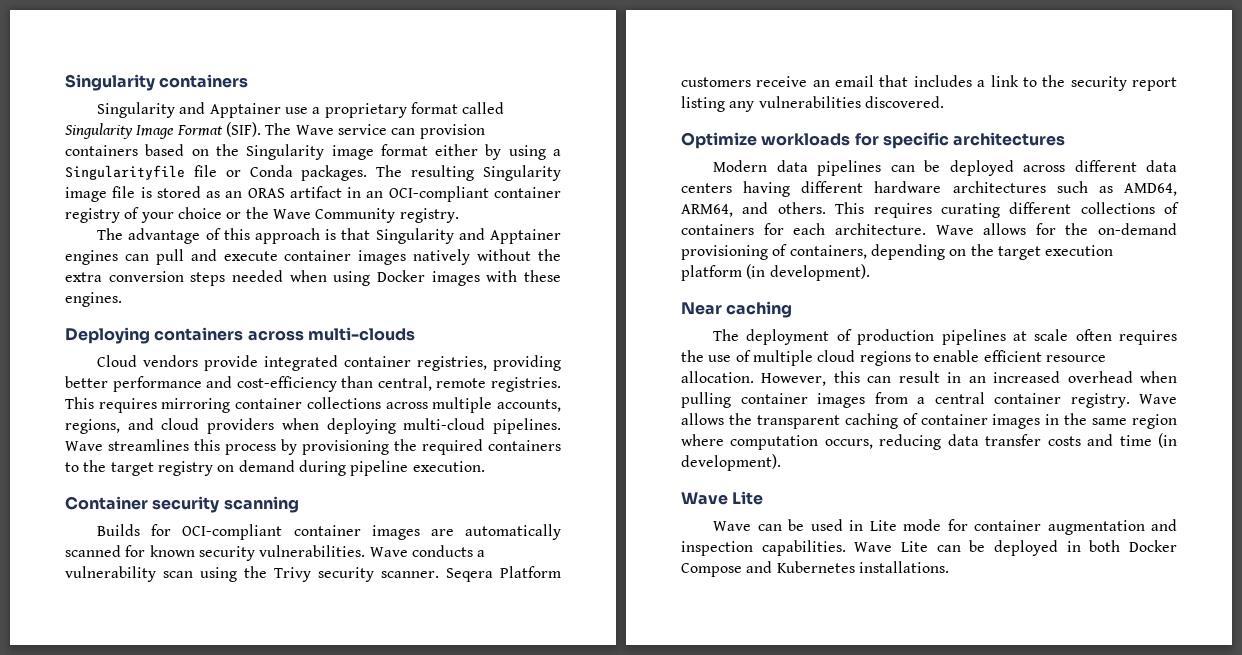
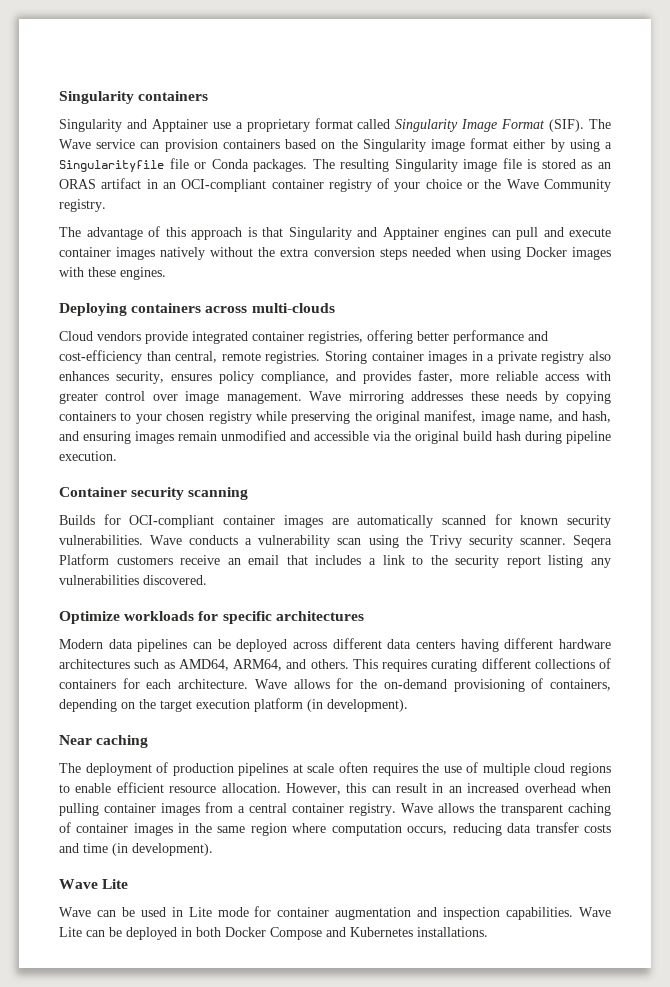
- Cloud vendors provide integrated container registries, providing better performance and cost-efficiency than central, remote registries.
+ Cloud vendors provide integrated container registries, offering better performance and cost-efficiency than central, remote registries.
- This requires mirroring container collections across multiple accounts, regions, and cloud providers when deploying multi-cloud pipelines. Wave streamlines this process by provisioning the required containers to the target registry on demand during pipeline execution.
+ Storing container images in a private registry also enhances security, ensures policy compliance, and provides faster, more reliable access with greater control over image management. Wave mirroring addresses these needs by copying containers to your chosen registry while preserving the original manifest, image name, and hash, and ensuring images remain unmodified and accessible via the original build hash during pipeline execution.

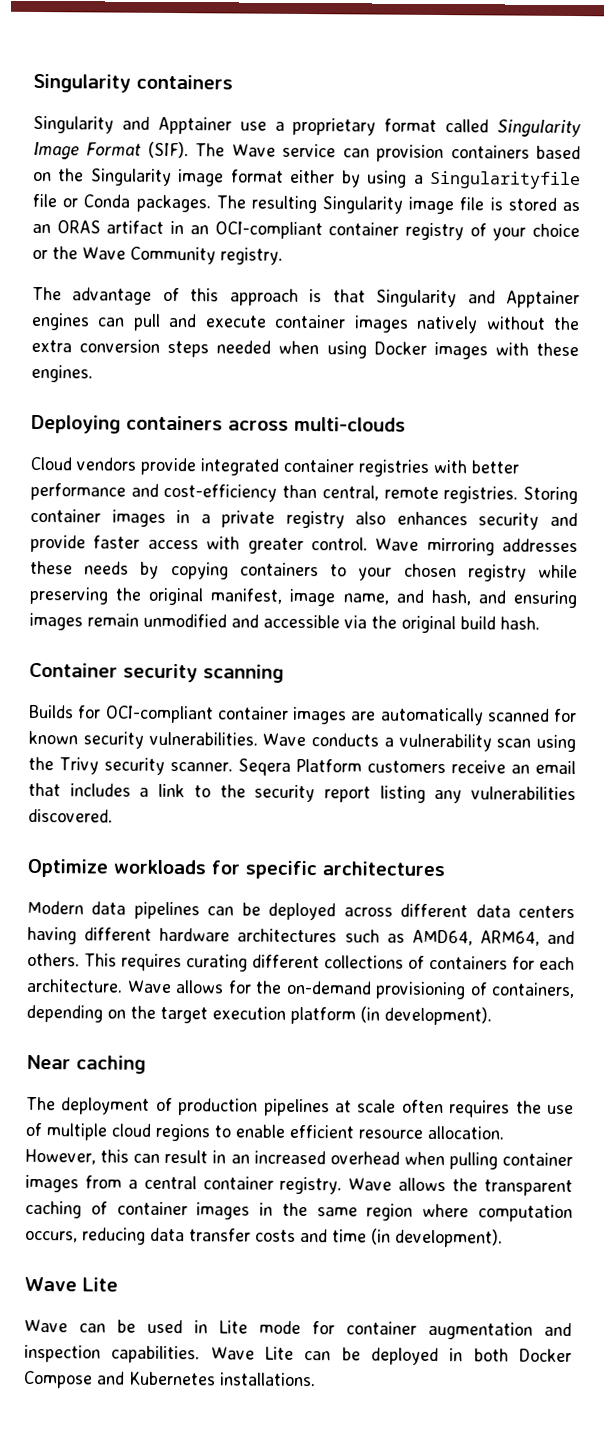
- Cloud vendors provide integrated container registries, offering better performance and cost-efficiency than central, remote registries.
+ Cloud vendors provide integrated container registries with better performance and cost-efficiency than central, remote registries.
- Storing container images in a private registry also enhances security, ensures policy compliance, and provides faster, more reliable access with greater control over image management.
+ Storing container images in a private registry also enhances security and provide faster access with greater control.
- Wave mirroring addresses these needs by copying containers to your chosen registry while preserving the original manifest, image name, and hash, and ensuring images remain unmodified and accessible via the original build hash during pipeline execution.
+ Wave mirroring addresses these needs by copying containers to your chosen registry while preserving the original manifest, image name, and hash, and ensuring images remain unmodified and accessible via the original build hash.

